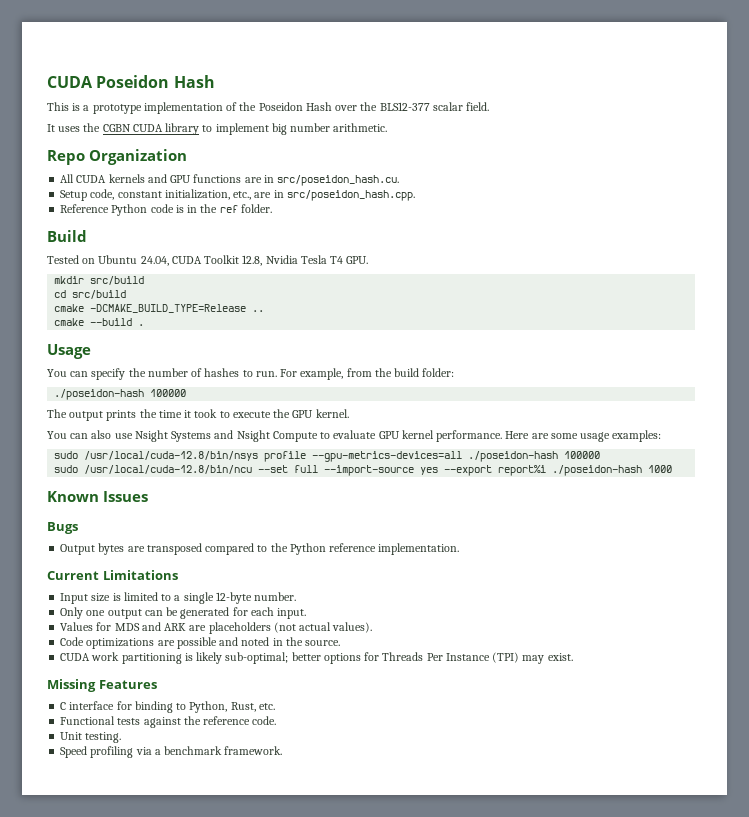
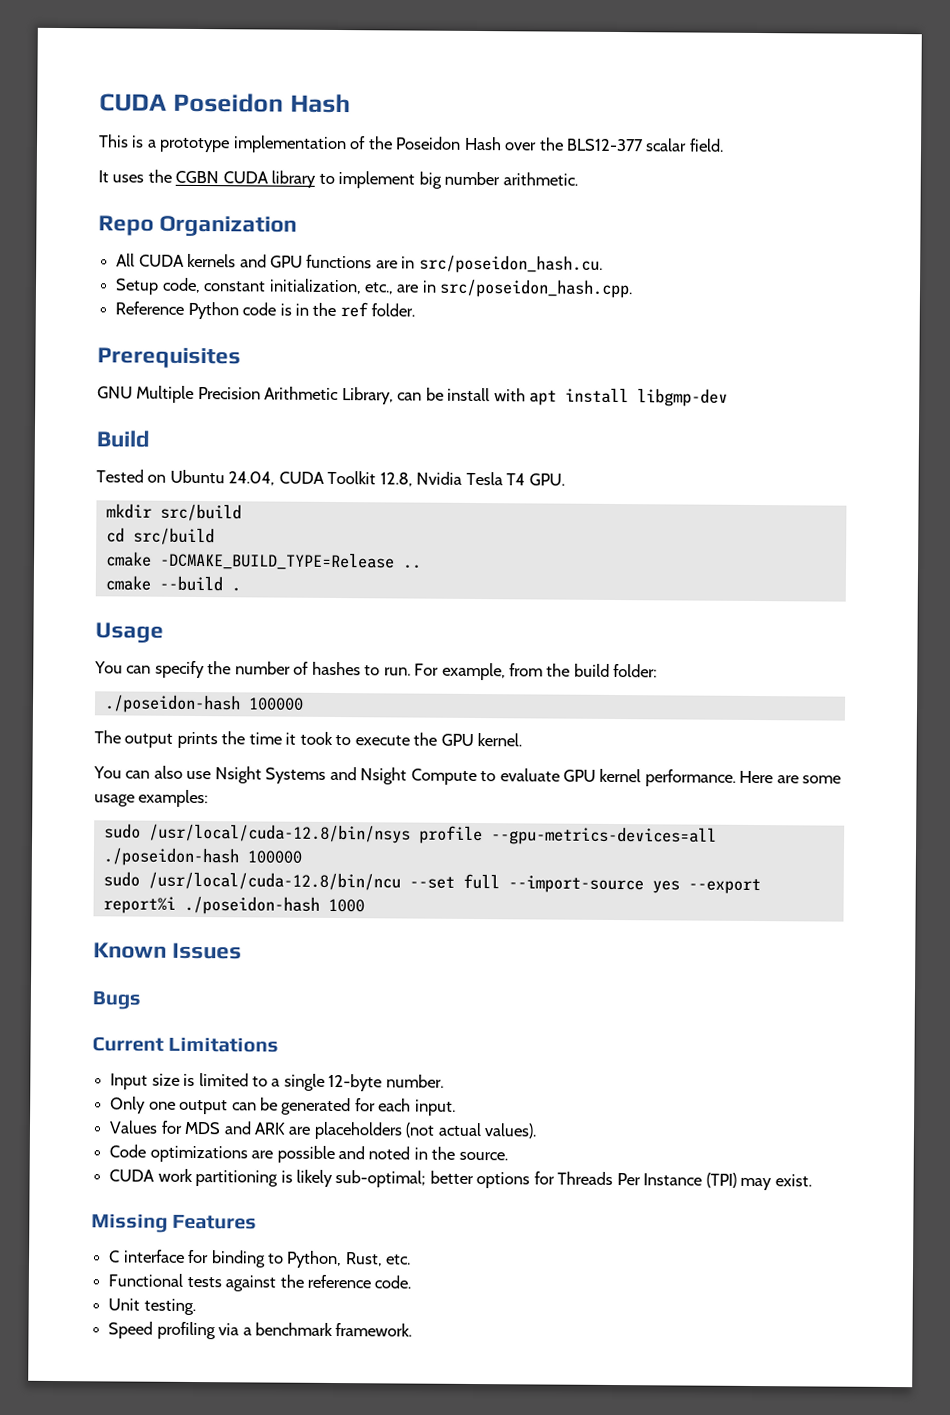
+ Prerequisites
+ GNU Multiple Precision Arithmetic Library, can be install with apt install libgmp-dev
- Output bytes are transposed compared to the Python reference implementation.

